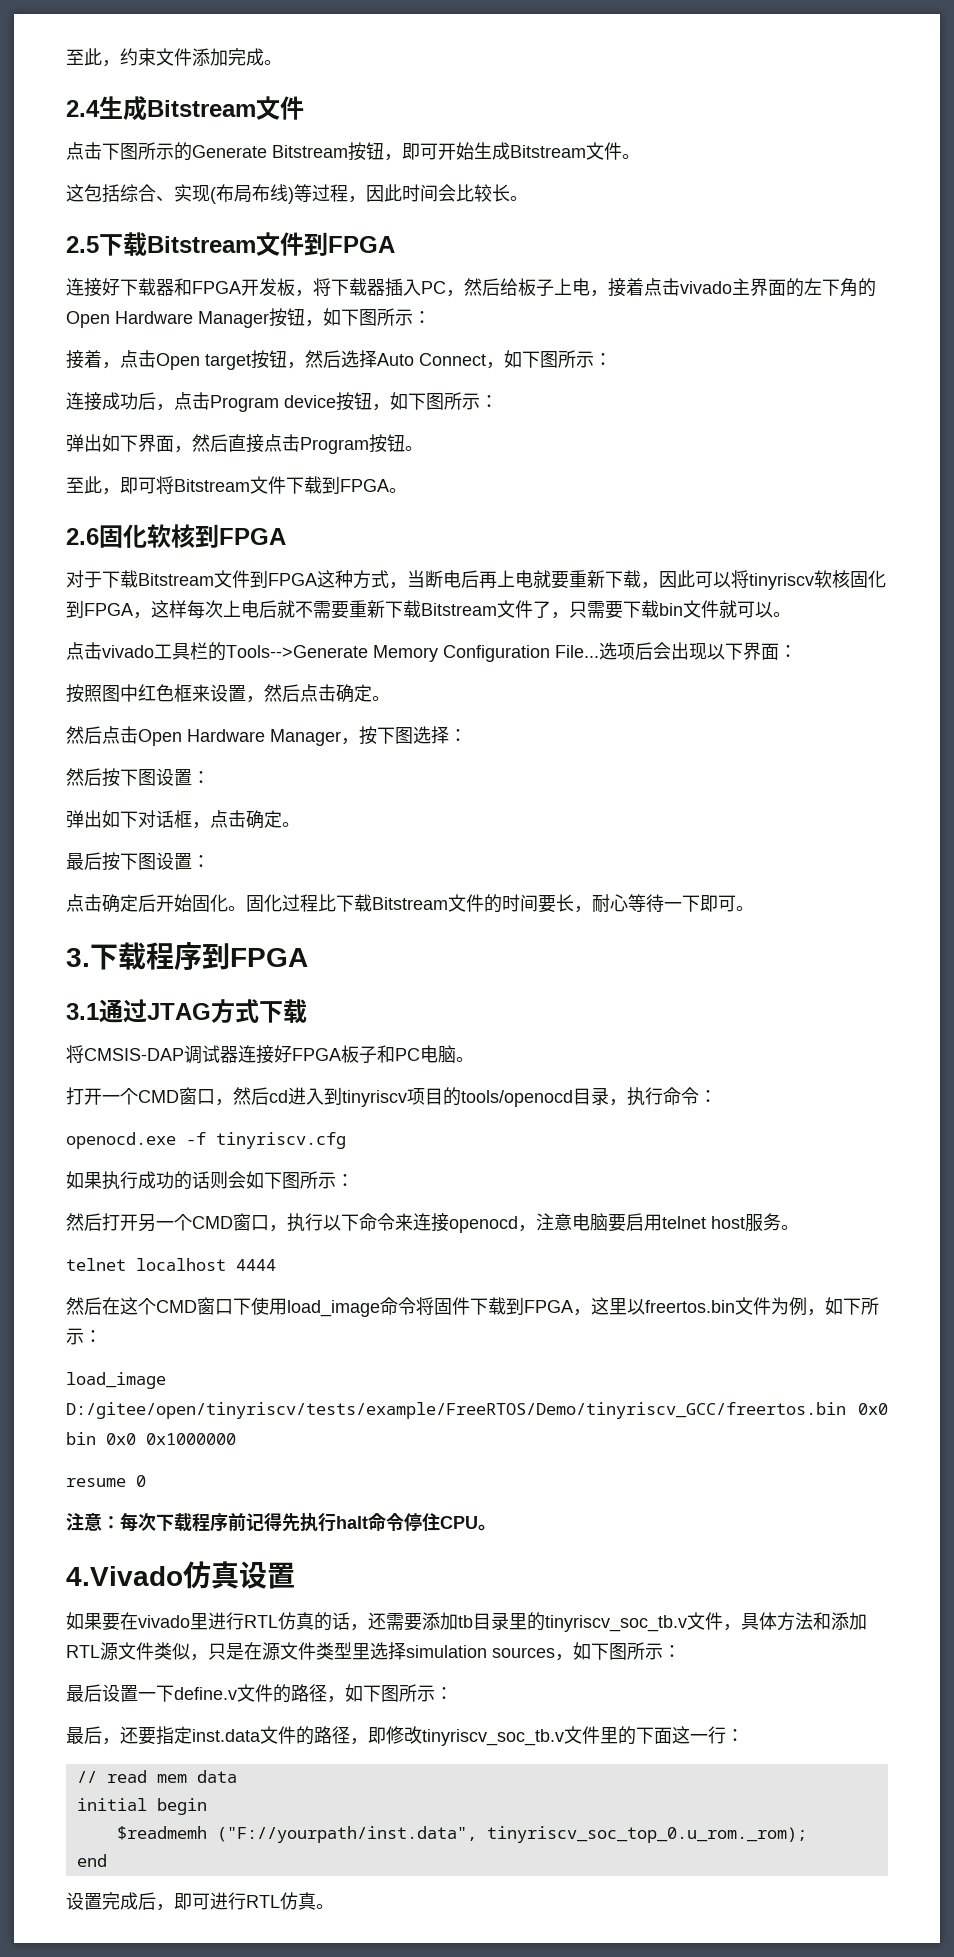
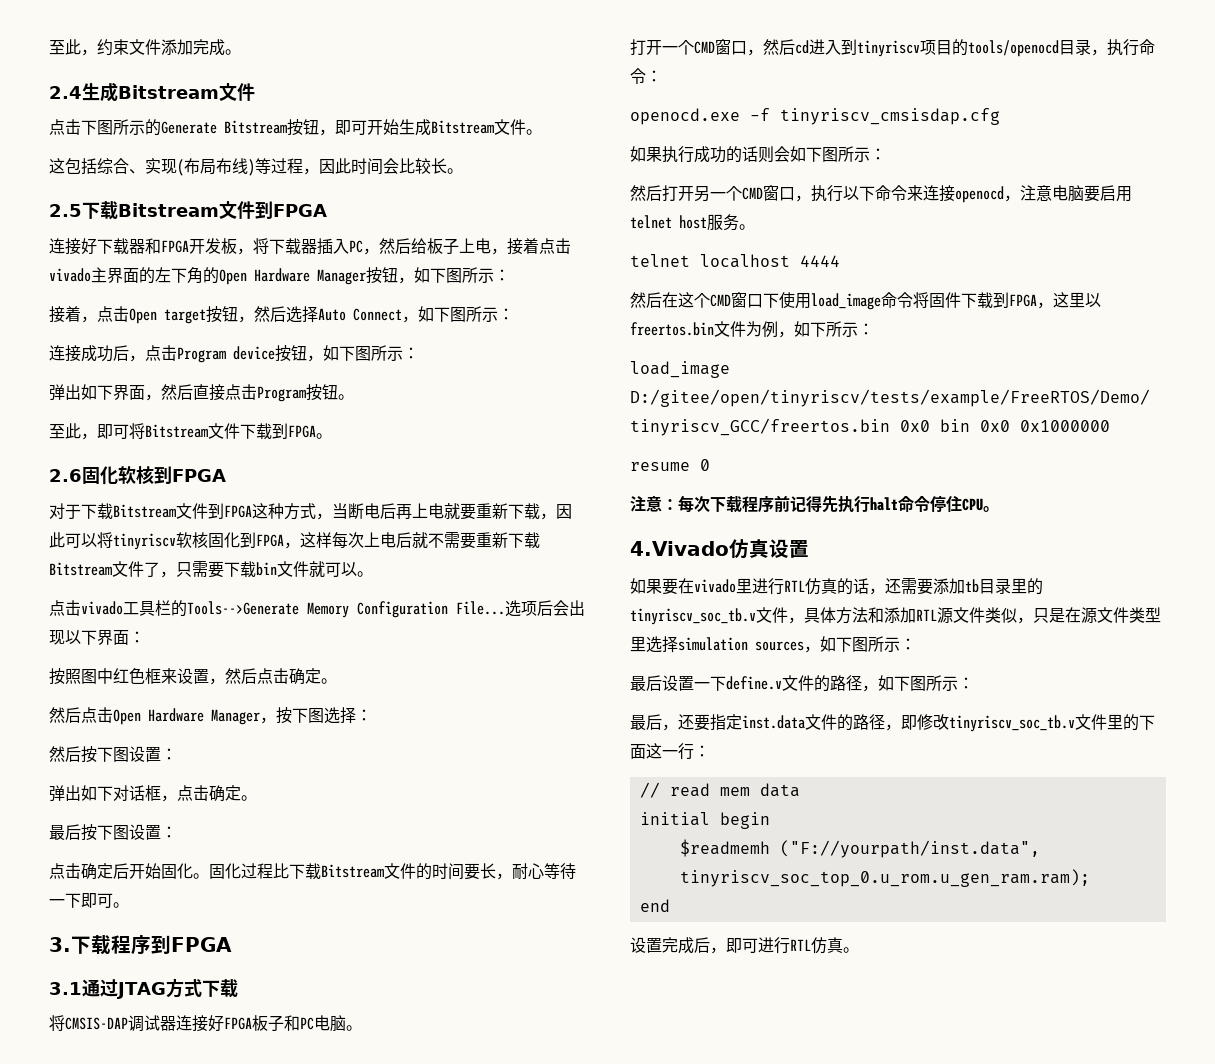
- openocd.exe -f tinyriscv.cfg
+ openocd.exe -f tinyriscv_cmsisdap.cfg
- $readmemh ("F://yourpath/inst.data", tinyriscv_soc_top_0.u_rom._rom);
+ $readmemh ("F://yourpath/inst.data", tinyriscv_soc_top_0.u_rom.u_gen_ram.ram);

